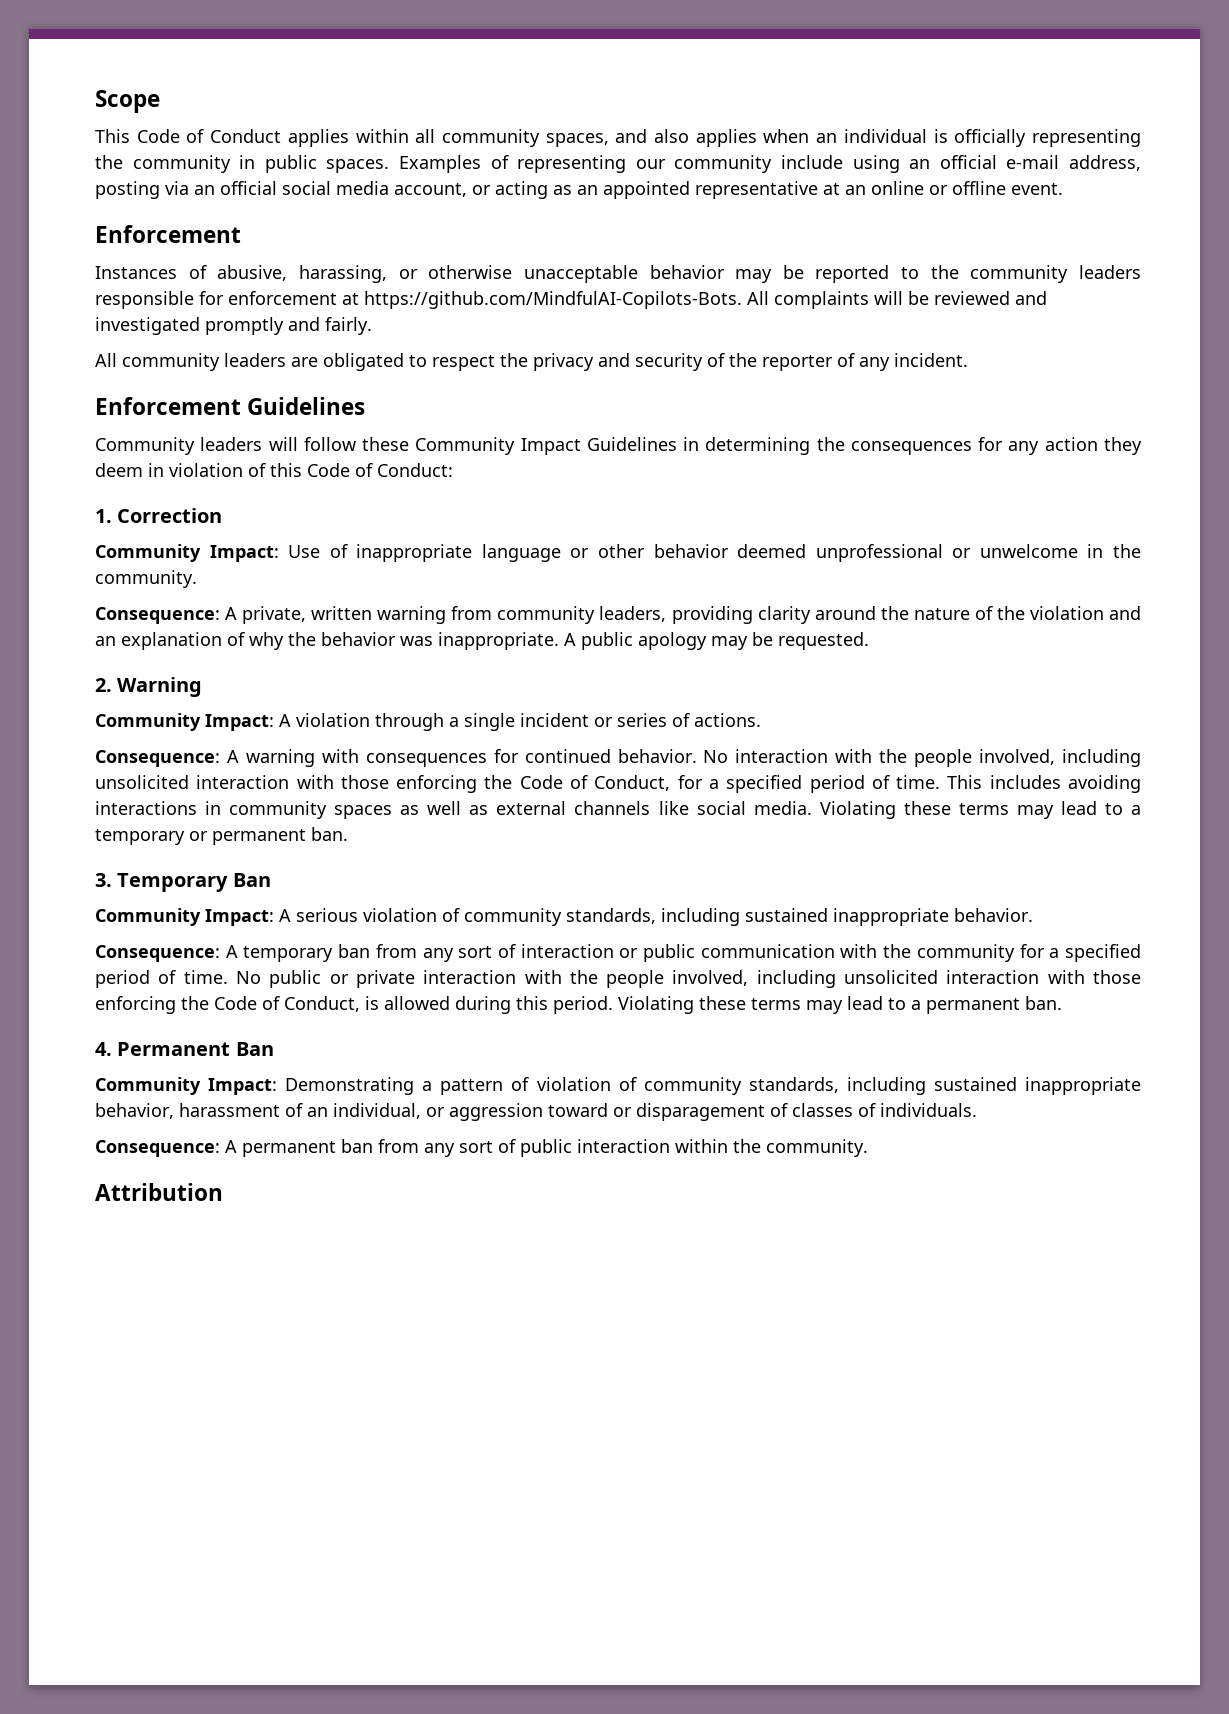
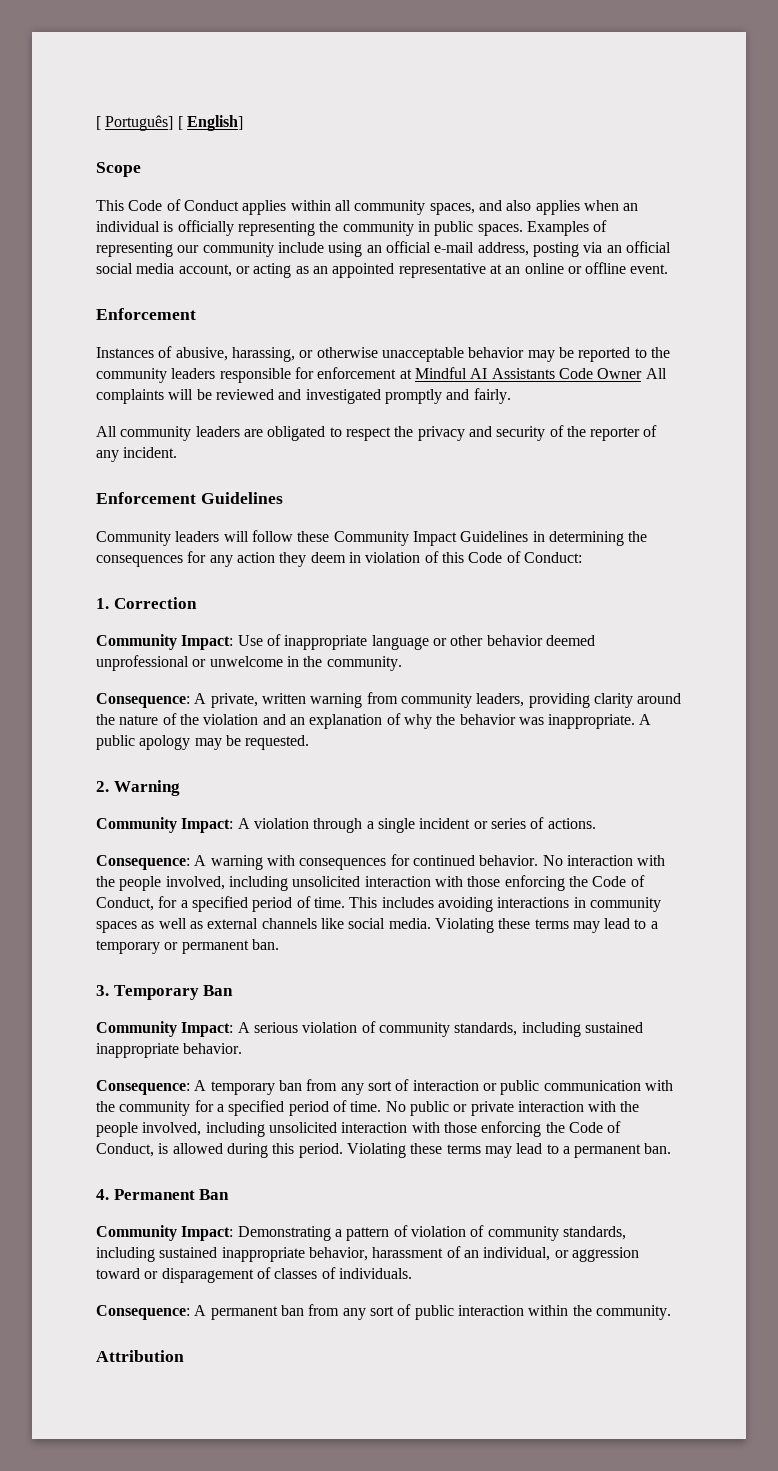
+ [ Português] [ English]
- Instances of abusive, harassing, or otherwise unacceptable behavior may be reported to the community leaders responsible for enforcement at https://github.com/MindfulAI-Copilots-Bots. All complaints will be reviewed and investigated promptly and fairly.
+ Instances of abusive, harassing, or otherwise unacceptable behavior may be reported to the community leaders responsible for enforcement at Mindful AI Assistants Code Owner All complaints will be reviewed and investigated promptly and fairly.

